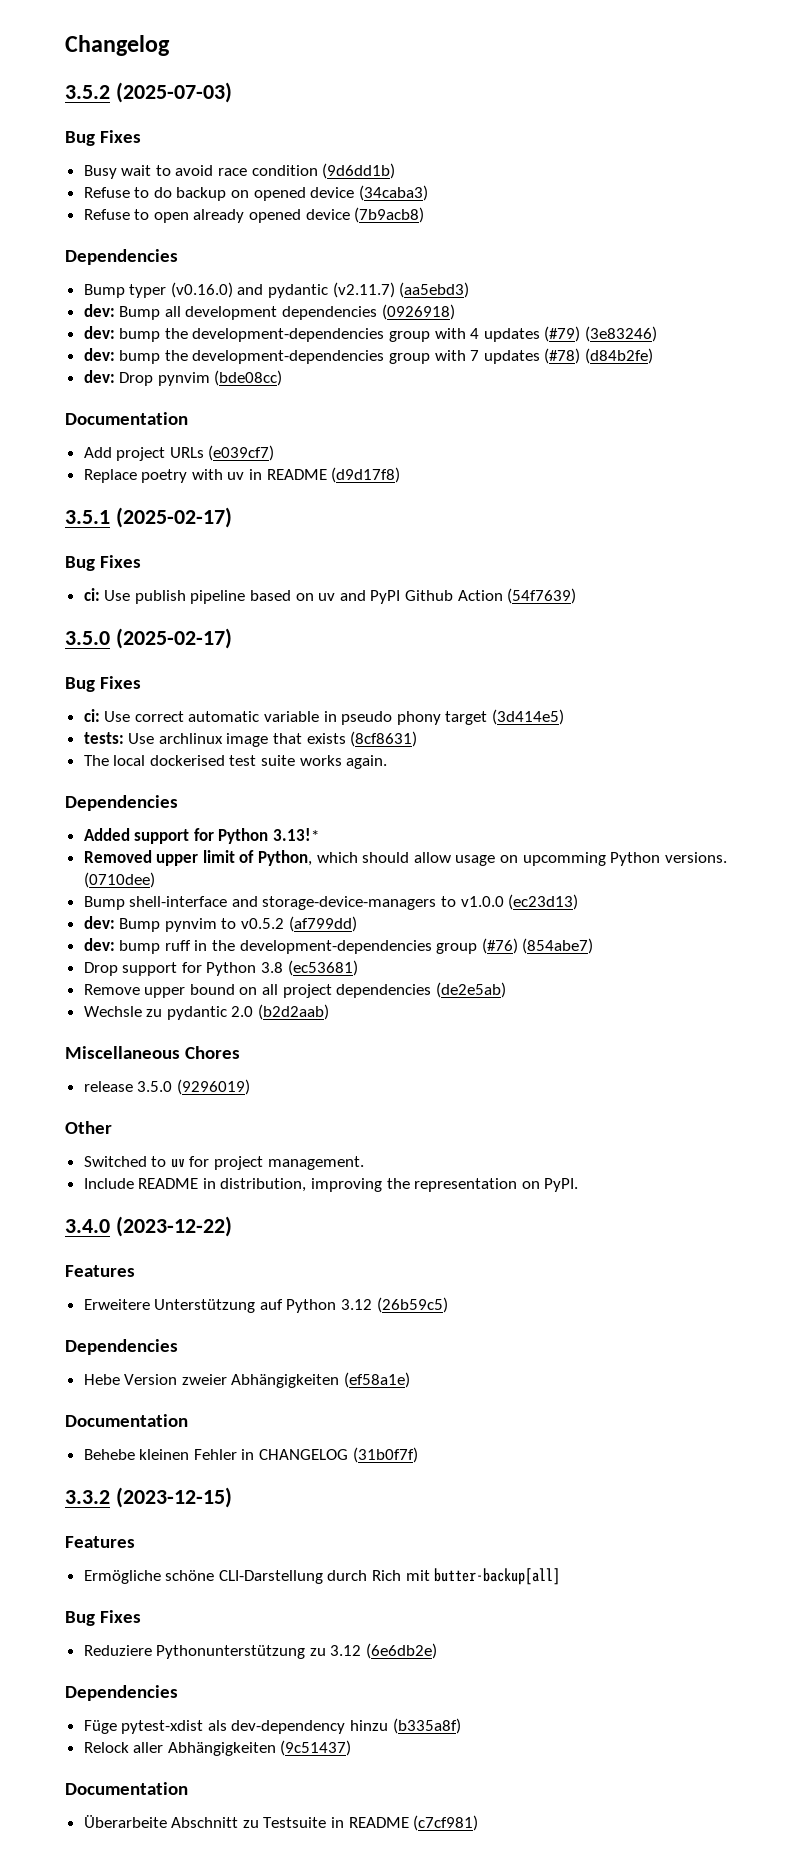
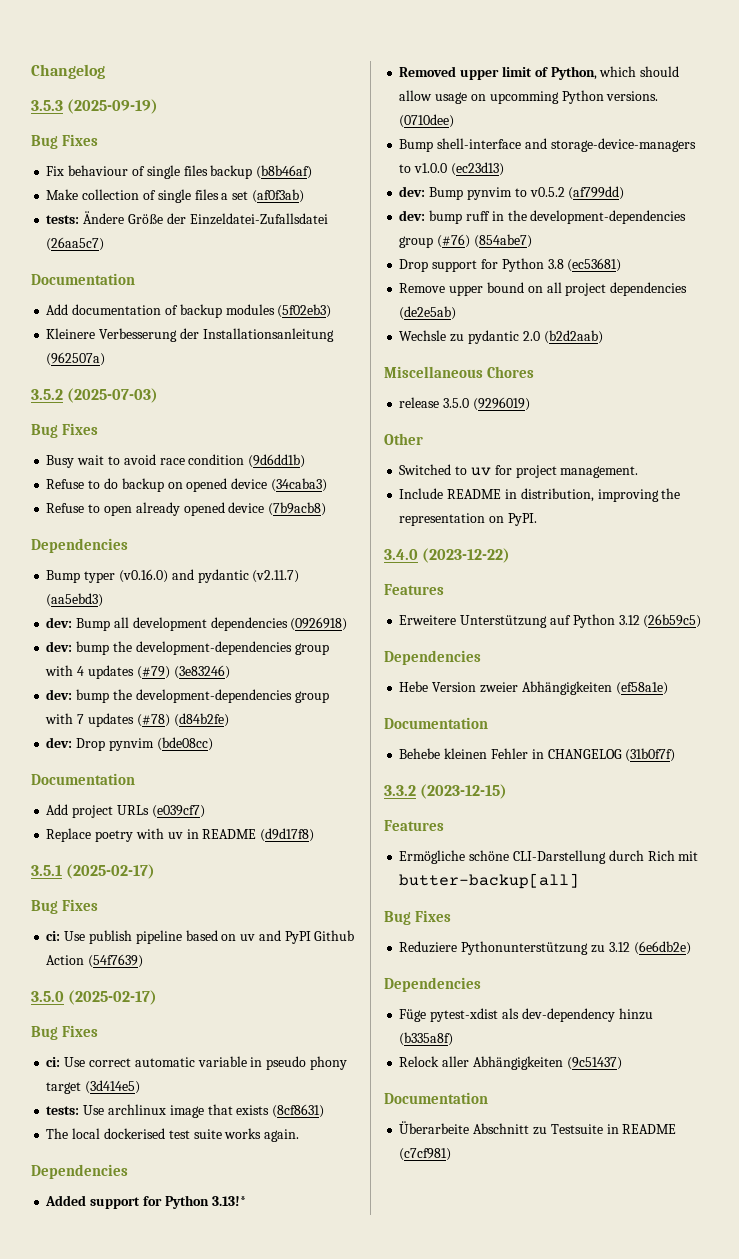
+ 3.5.3 (2025-09-19)
+ Bug Fixes
+ Fix behaviour of single files backup (b8b46af)
+ Make collection of single files a set (af0f3ab)
+ tests: Ändere Größe der Einzeldatei-Zufallsdatei (26aa5c7)
+ Documentation
+ Add documentation of backup modules (5f02eb3)
+ Kleinere Verbesserung der Installationsanleitung (962507a)

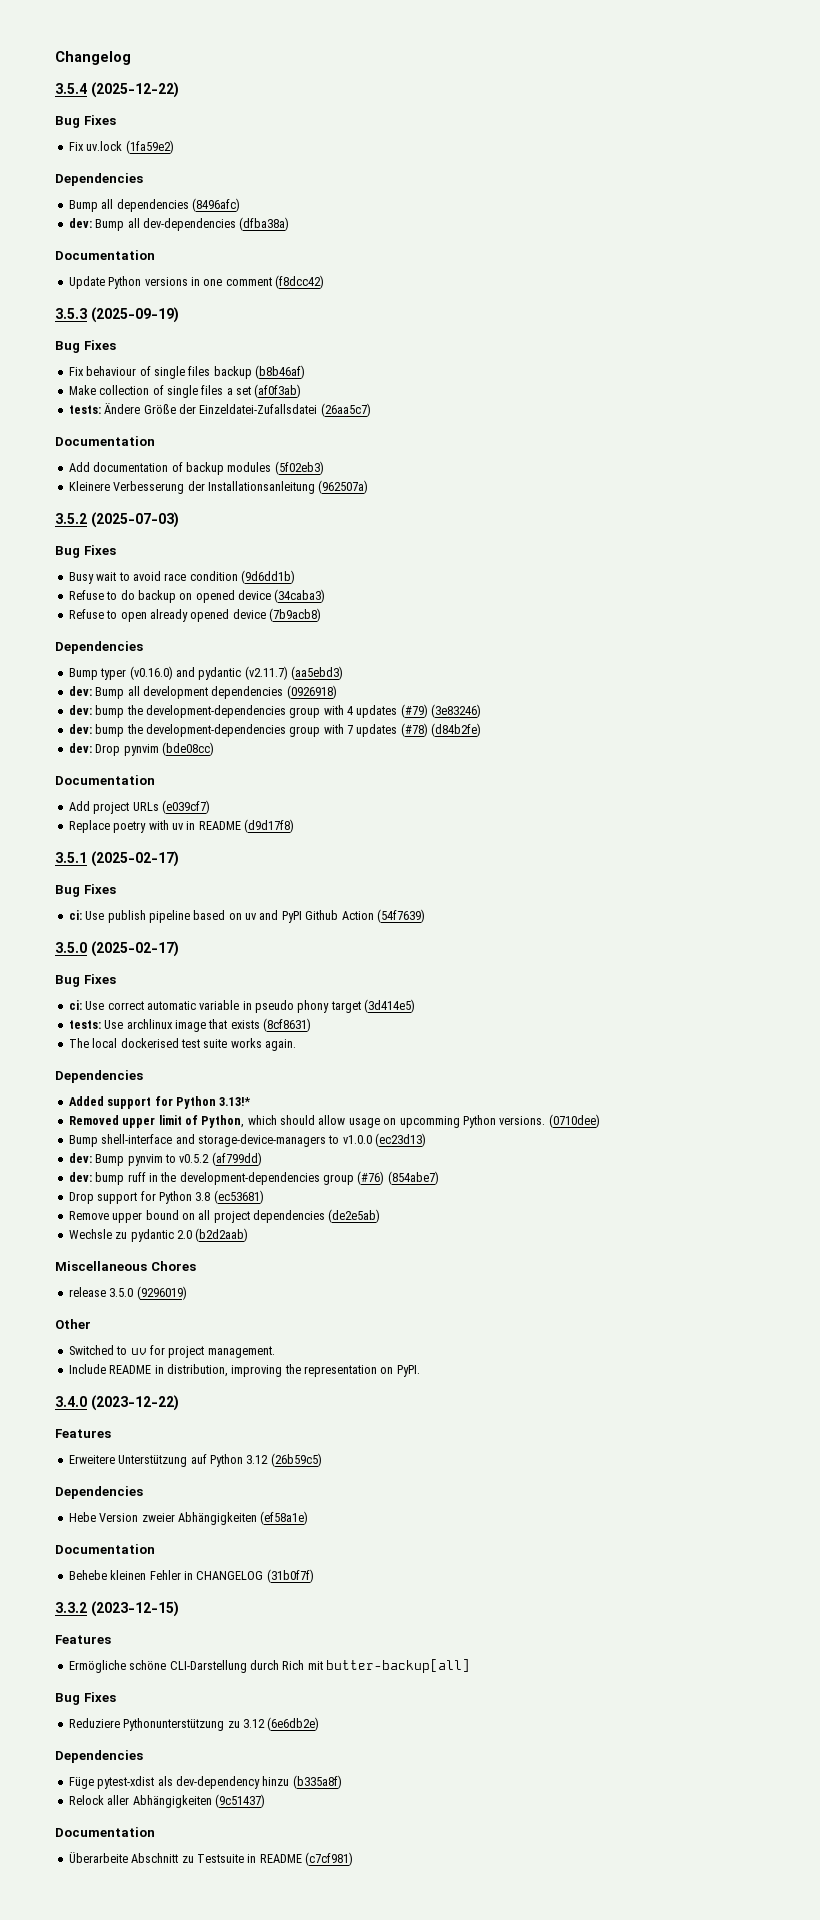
+ 3.5.4 (2025-12-22)
+ Bug Fixes
+ Fix uv.lock (1fa59e2)
+ Dependencies
+ Bump all dependencies (8496afc)
+ dev: Bump all dev-dependencies (dfba38a)
+ Documentation
+ Update Python versions in one comment (f8dcc42)

